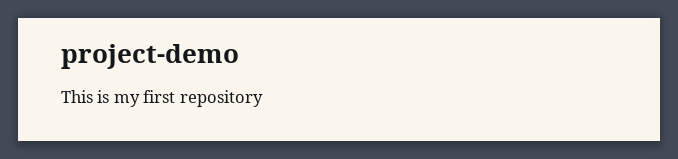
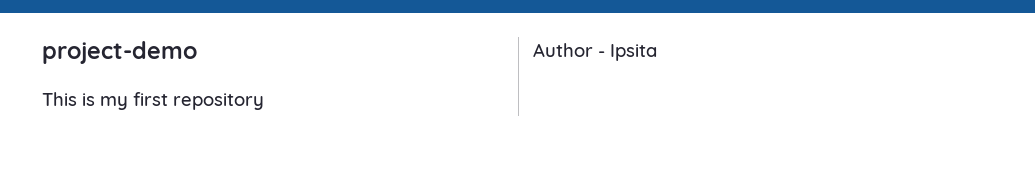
+ Author - Ipsita

